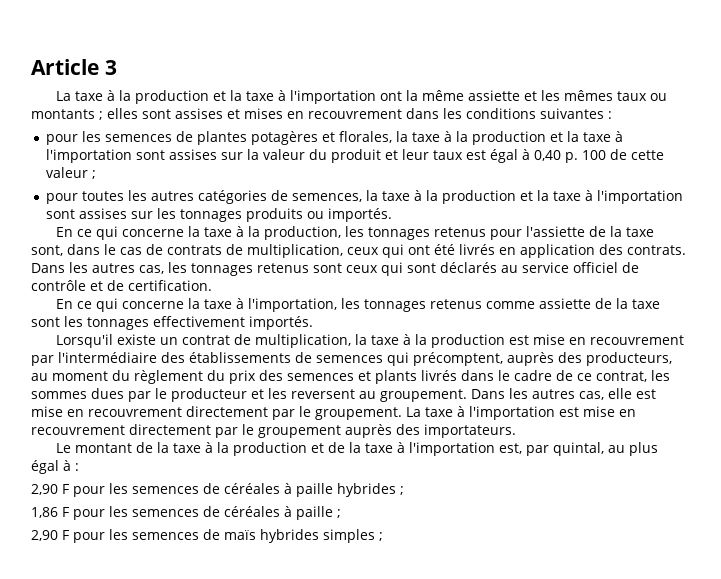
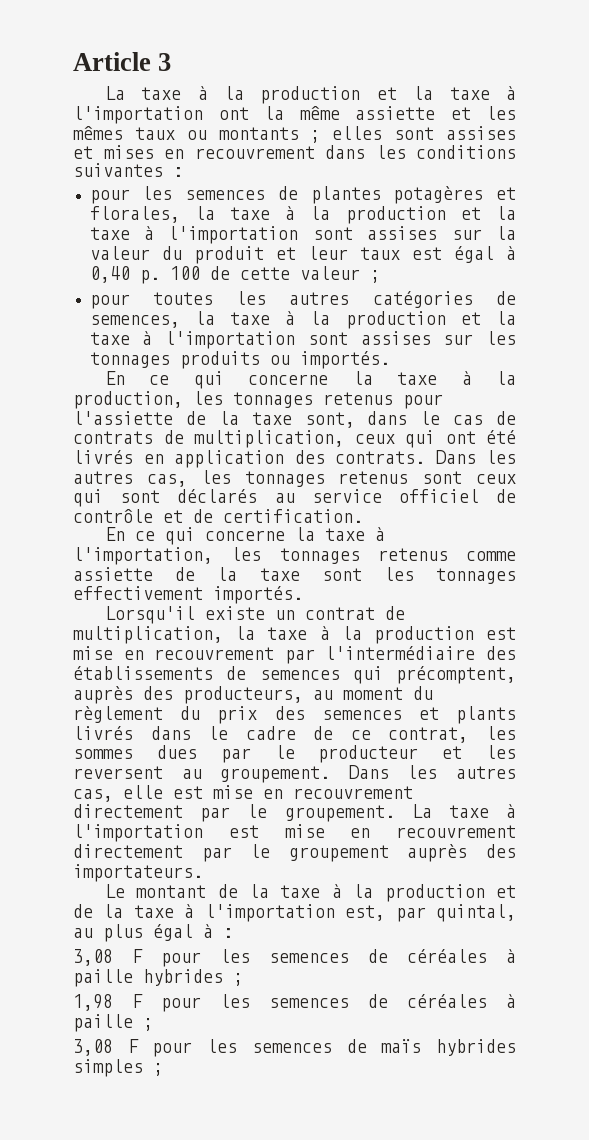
- 2,90 F pour les semences de céréales à paille hybrides ;
+ 3,08 F pour les semences de céréales à paille hybrides ;
- 1,86 F pour les semences de céréales à paille ;
+ 1,98 F pour les semences de céréales à paille ;
- 2,90 F pour les semences de maïs hybrides simples ;
+ 3,08 F pour les semences de maïs hybrides simples ;

